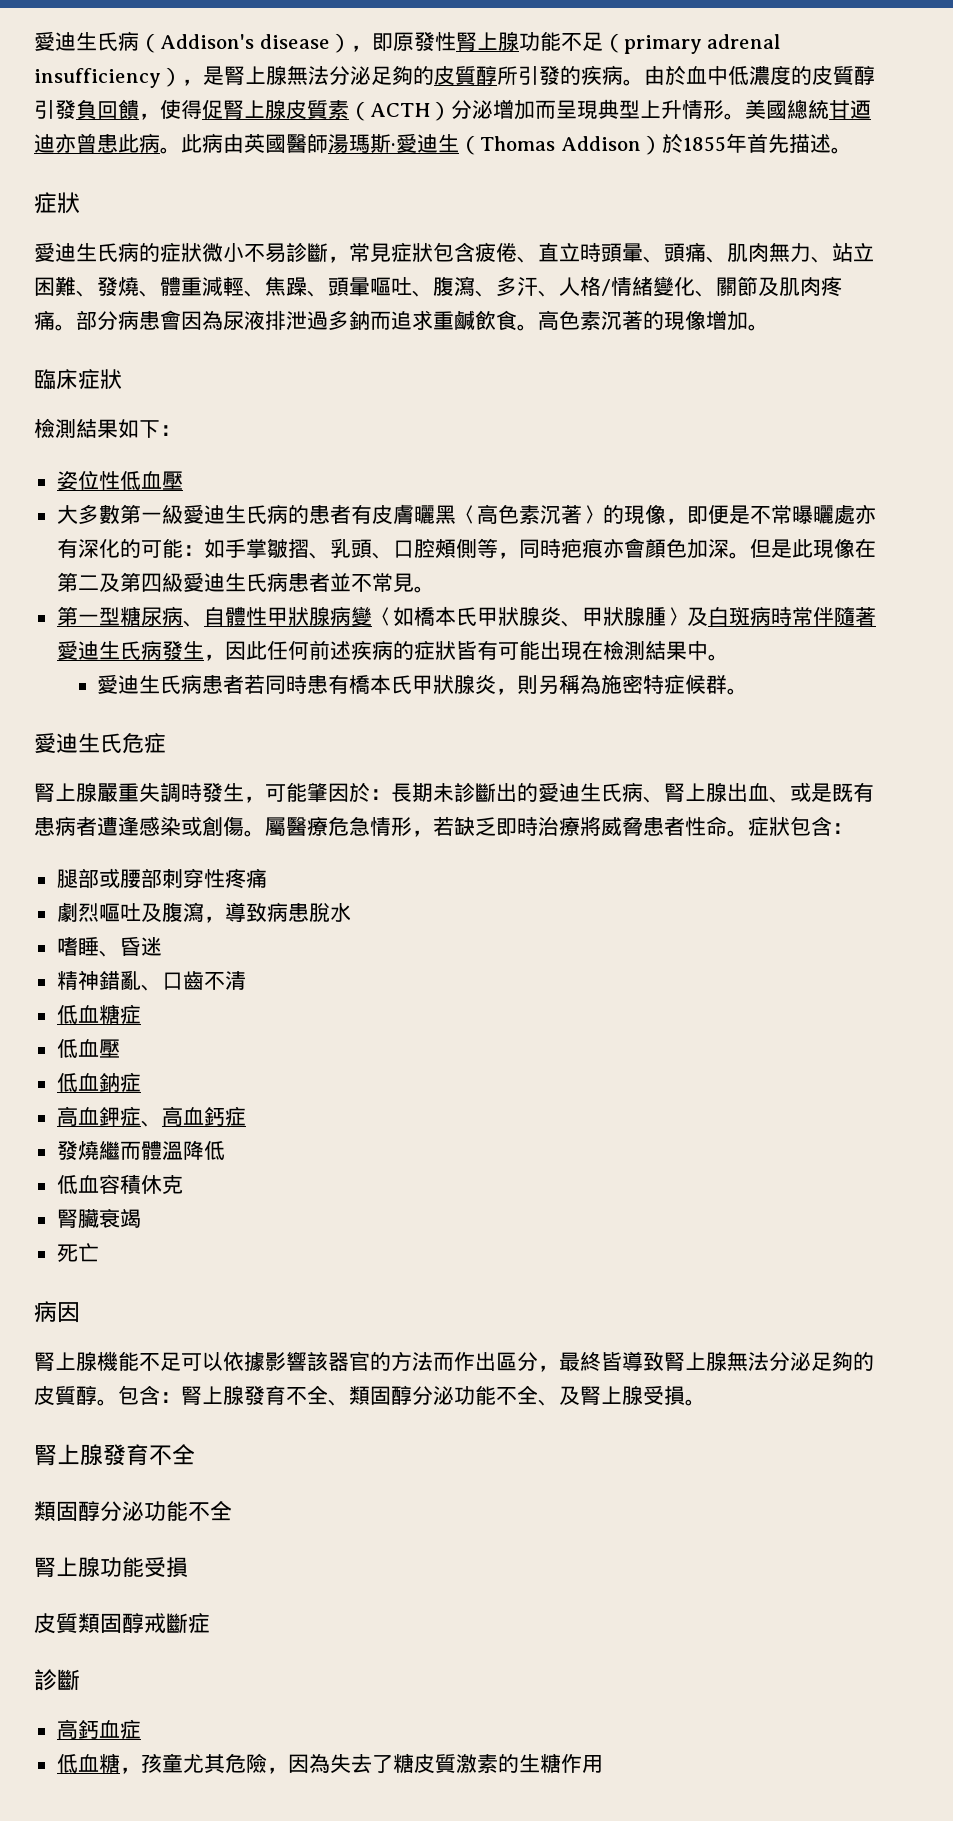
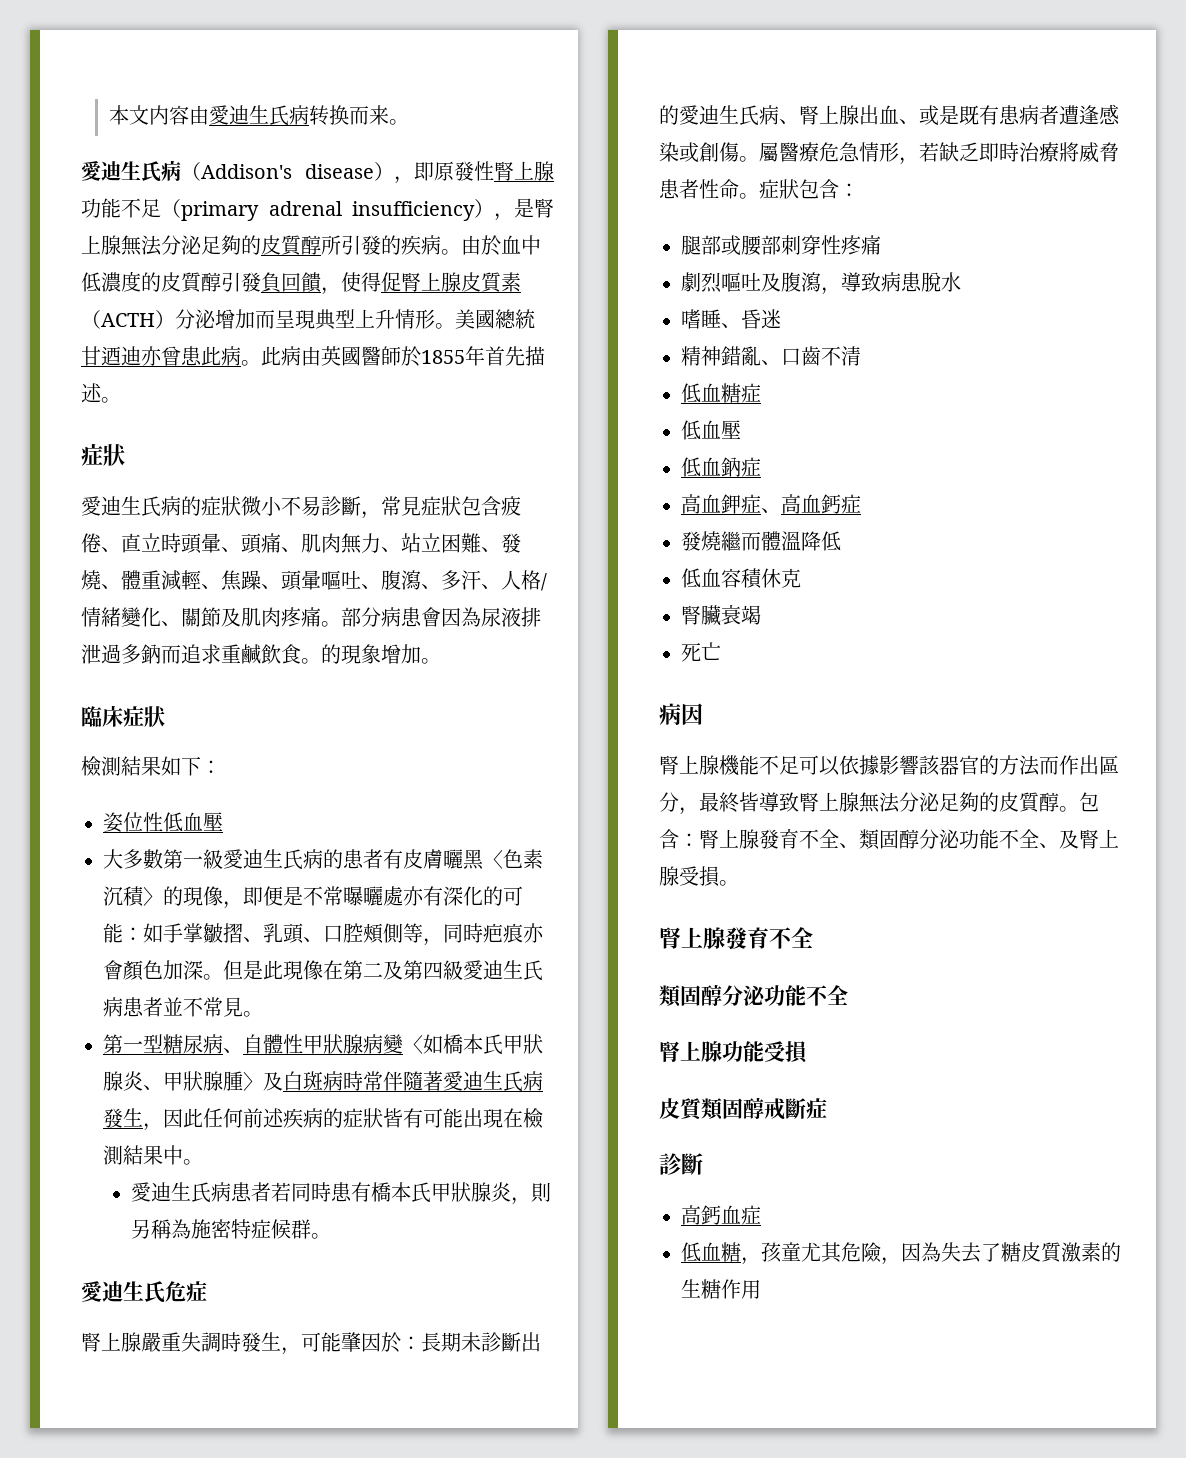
+ 本文内容由愛迪生氏病转换而来。
- 此病由英國醫師湯瑪斯·愛迪生（Thomas Addison）於1855年首先描述。
+ 此病由英國醫師於1855年首先描述。
- 高色素沉著的現像增加。
+ 的現象增加。
- 大多數第一級愛迪生氏病的患者有皮膚曬黑〈高色素沉著〉的現像，即便是不常曝曬處亦有深化的可能：如手掌皺摺、乳頭、口腔頰側等，同時疤痕亦會顏色加深。
+ 大多數第一級愛迪生氏病的患者有皮膚曬黑〈色素沉積〉的現像，即便是不常曝曬處亦有深化的可能：如手掌皺摺、乳頭、口腔頰側等，同時疤痕亦會顏色加深。

